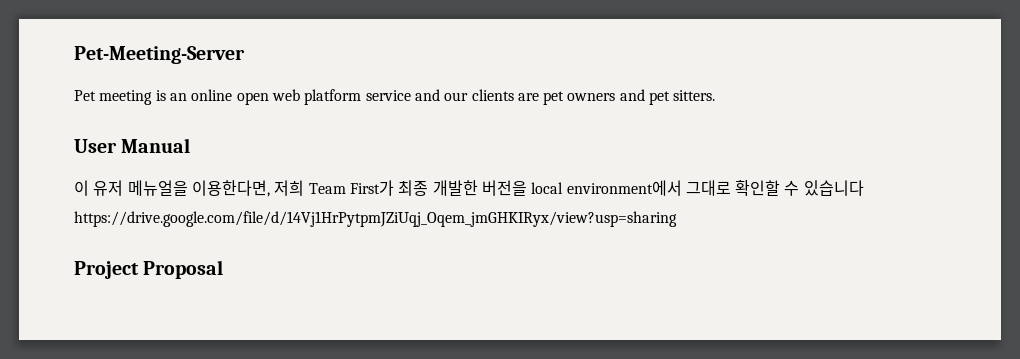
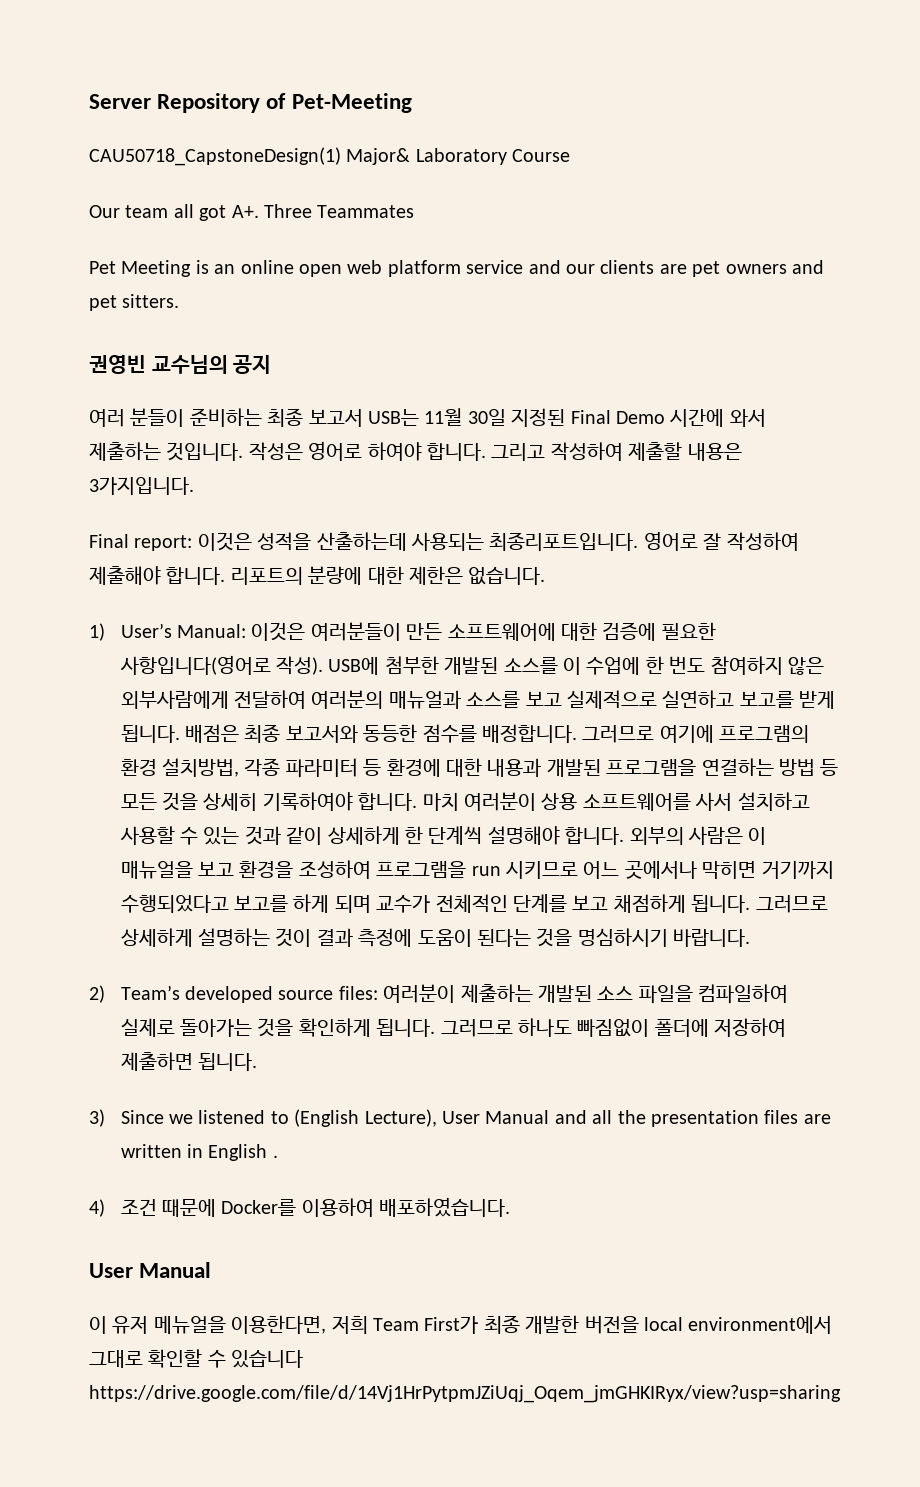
- Pet-Meeting-Server
+ Server Repository of Pet-Meeting
+ CAU50718_CapstoneDesign(1) Major& Laboratory Course
+ Our team all got A+. Three Teammates
- Pet meeting is an online open web platform service and our clients are pet owners and pet sitters.
+ Pet Meeting is an online open web platform service and our clients are pet owners and pet sitters.
+ 권영빈 교수님의 공지
+ 여러 분들이 준비하는 최종 보고서 USB는 11월 30일 지정된 Final Demo 시간에 와서 제출하는 것입니다. 작성은 영어로 하여야 합니다. 그리고 작성하여 제출할 내용은 3가지입니다.
+ Final report: 이것은 성적을 산출하는데 사용되는 최종리포트입니다. 영어로 잘 작성하여 제출해야 합니다. 리포트의 분량에 대한 제한은 없습니다.
+ 1) User’s Manual: 이것은 여러분들이 만든 소프트웨어에 대한 검증에 필요한 사항입니다(영어로 작성). USB에 첨부한 개발된 소스를 이 수업에 한 번도 참여하지 않은 외부사람에게 전달하여 여러분의 매뉴얼과 소스를 보고 실제적으로 실연하고 보고를 받게 됩니다. 배점은 최종 보고서와 동등한 점수를 배정합니다. 그러므로 여기에 프로그램의 환경 설치방법, 각종 파라미터 등 환경에 대한 내용과 개발된 프로그램을 연결하는 방법 등 모든 것을 상세히 기록하여야 합니다. 마치 여러분이 상용 소프트웨어를 사서 설치하고 사용할 수 있는 것과 같이 상세하게 한 단계씩 설명해야 합니다. 외부의 사람은 이 매뉴얼을 보고 환경을 조성하여 프로그램을 run 시키므로 어느 곳에서나 막히면 거기까지 수행되었다고 보고를 하게 되며 교수가 전체적인 단계를 보고 채점하게 됩니다. 그러므로 상세하게 설명하는 것이 결과 측정에 도움이 된다는 것을 명심하시기 바랍니다.
+ 2) Team’s developed source files: 여러분이 제출하는 개발된 소스 파일을 컴파일하여 실제로 돌아가는 것을 확인하게 됩니다. 그러므로 하나도 빠짐없이 폴더에 저장하여 제출하면 됩니다.
+ 3) Since we listened to (English Lecture), User Manual and all the presentation files are written in English .
+ 4) 조건 때문에 Docker를 이용하여 배포하였습니다.
- Project Proposal

